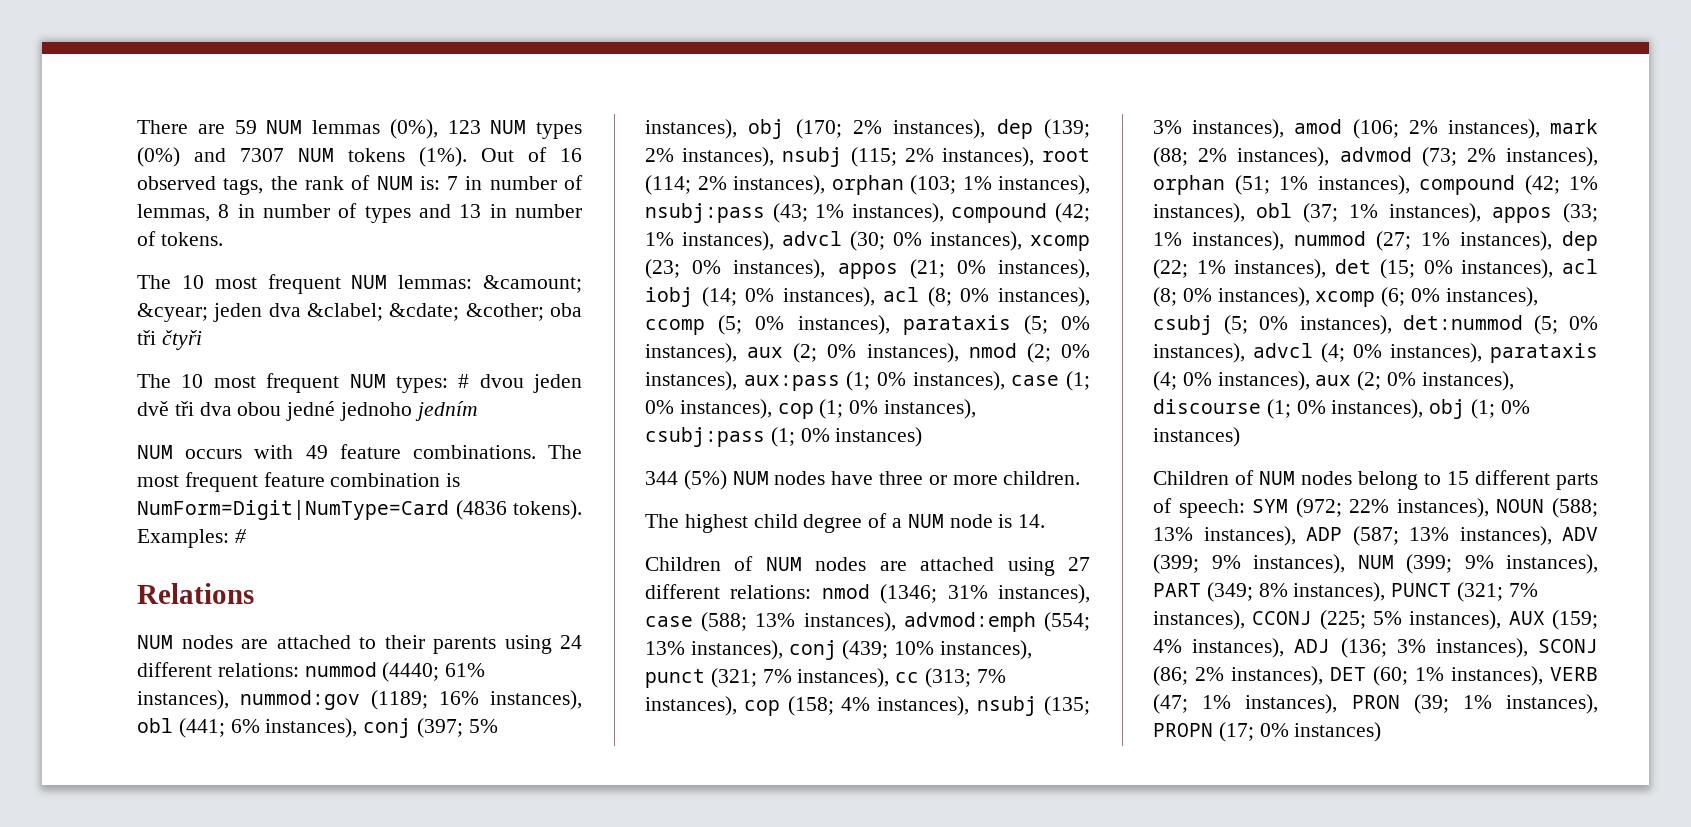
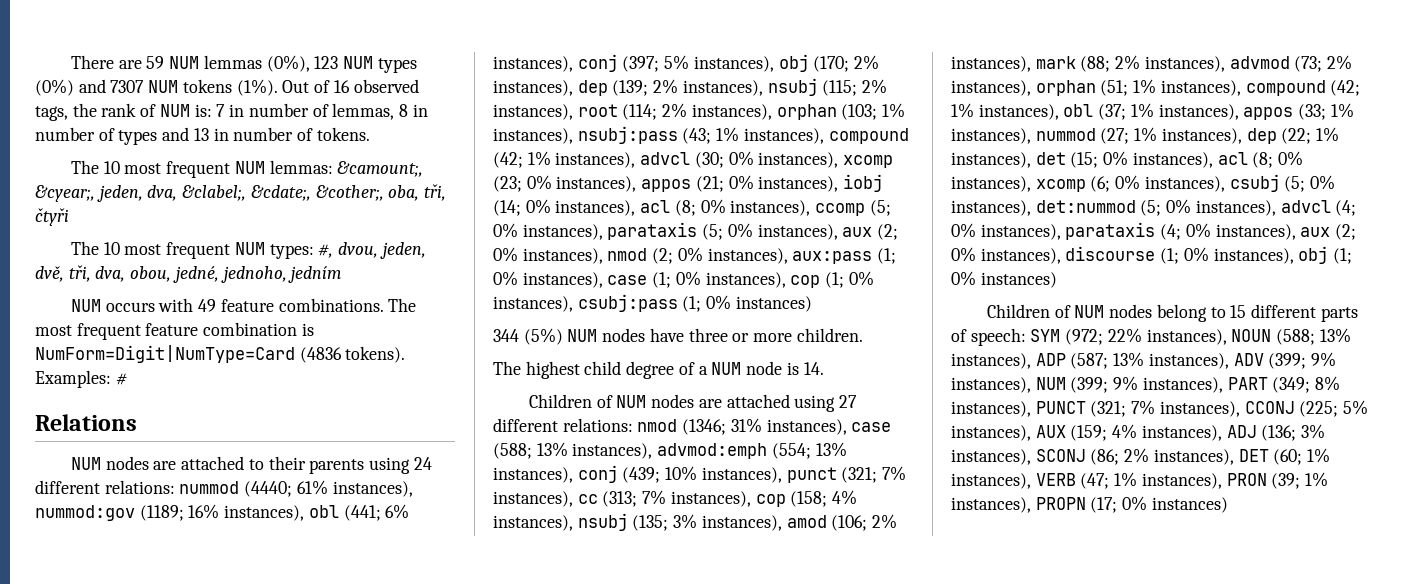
- The 10 most frequent NUM lemmas: &camount; &cyear; jeden dva &clabel; &cdate; &cother; oba tři čtyři
+ The 10 most frequent NUM lemmas: &camount;, &cyear;, jeden, dva, &clabel;, &cdate;, &cother;, oba, tři, čtyři
- The 10 most frequent NUM types: # dvou jeden dvě tři dva obou jedné jednoho jedním
+ The 10 most frequent NUM types: #, dvou, jeden, dvě, tři, dva, obou, jedné, jednoho, jedním

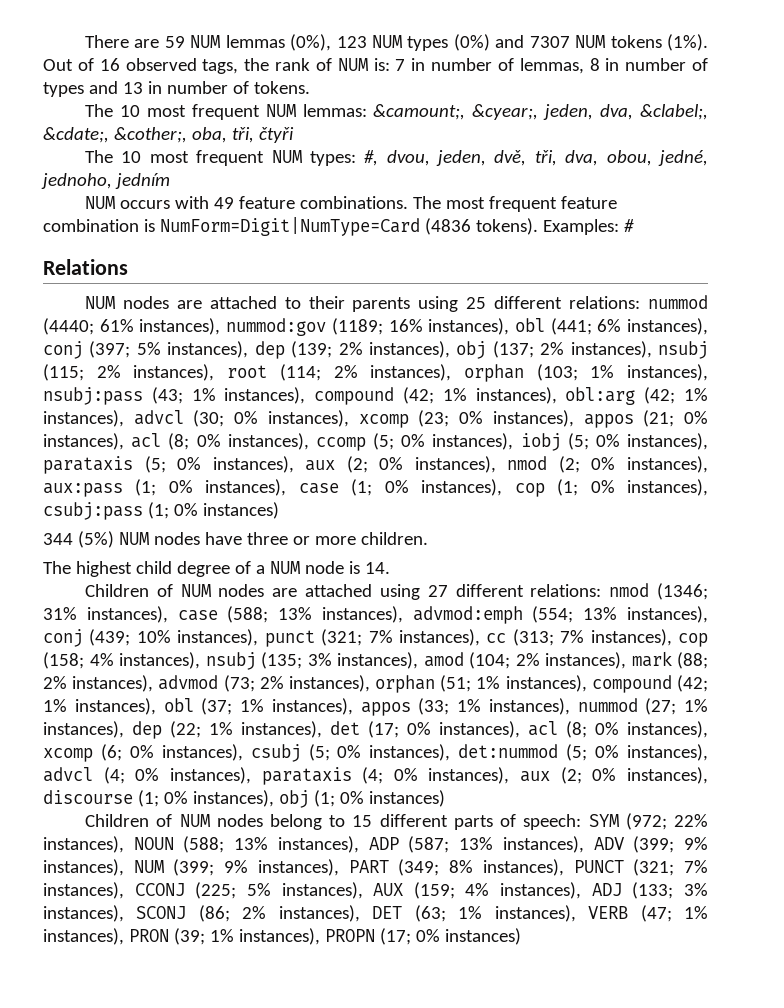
- NUM nodes are attached to their parents using 24 different relations:
+ NUM nodes are attached to their parents using 25 different relations:
- 5% instances), obj (170; 2% instances), dep (139;
+ 5% instances), dep (139; 2% instances), obj (137;
- 1% instances), advcl (30;
+ 1% instances), obl:arg (42; 1% instances), advcl (30;
- 0% instances), appos (21; 0% instances), iobj (14; 0% instances), acl (8;
+ 0% instances), appos (21; 0% instances), acl (8;
- 0% instances), parataxis (5;
+ 0% instances), iobj (5; 0% instances), parataxis (5;
- 3% instances), amod (106;
+ 3% instances), amod (104;
- 1% instances), det (15;
+ 1% instances), det (17;
- 4% instances), ADJ (136;
+ 4% instances), ADJ (133;
- 2% instances), DET (60;
+ 2% instances), DET (63;

